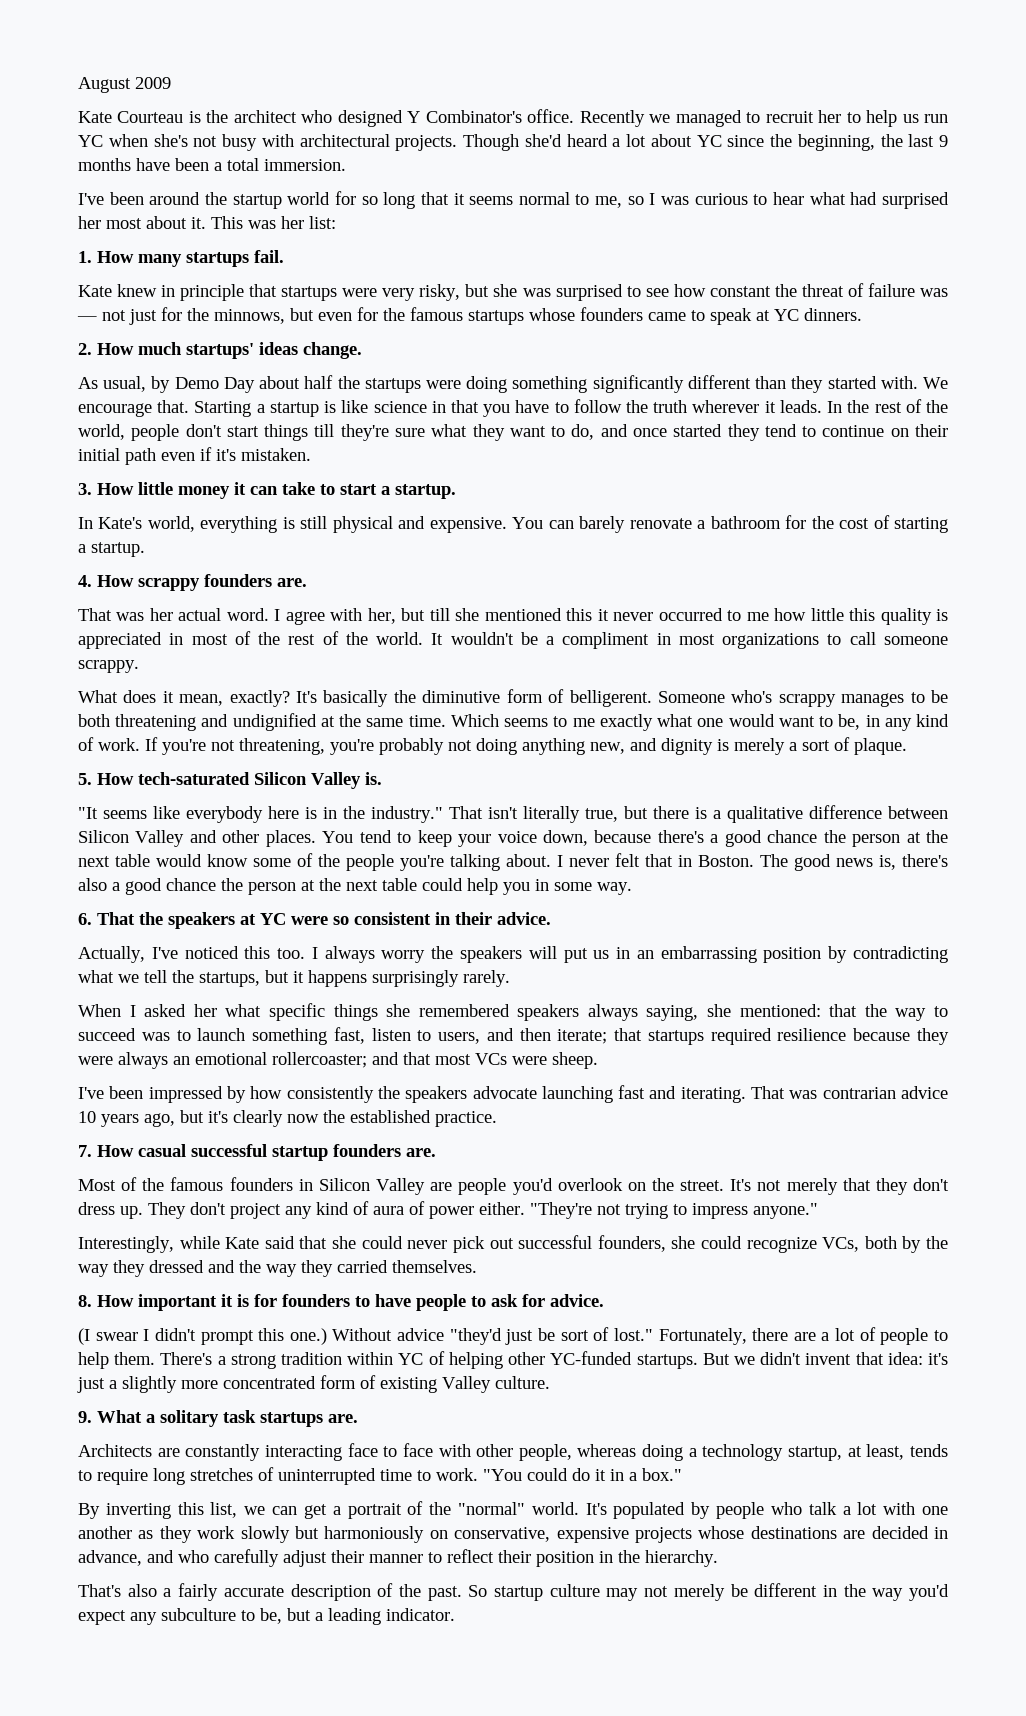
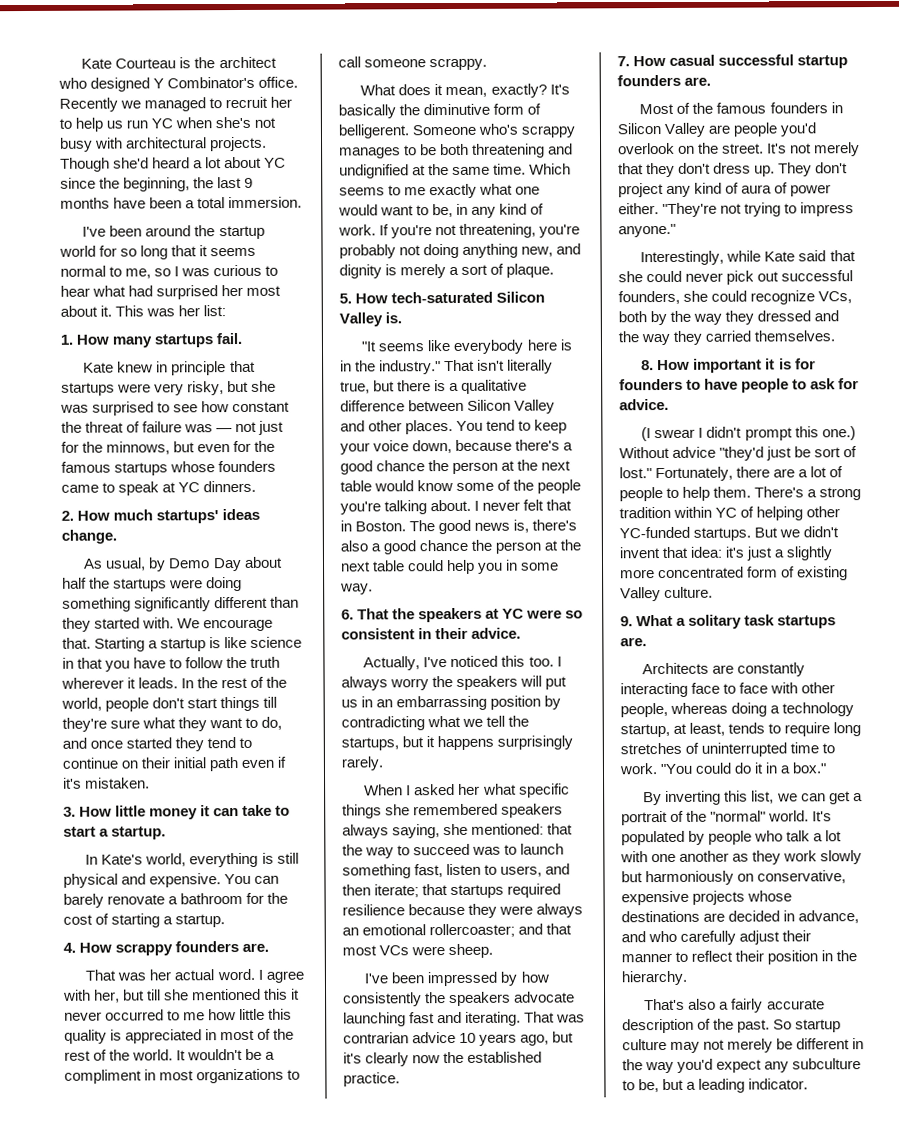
- August 2009

